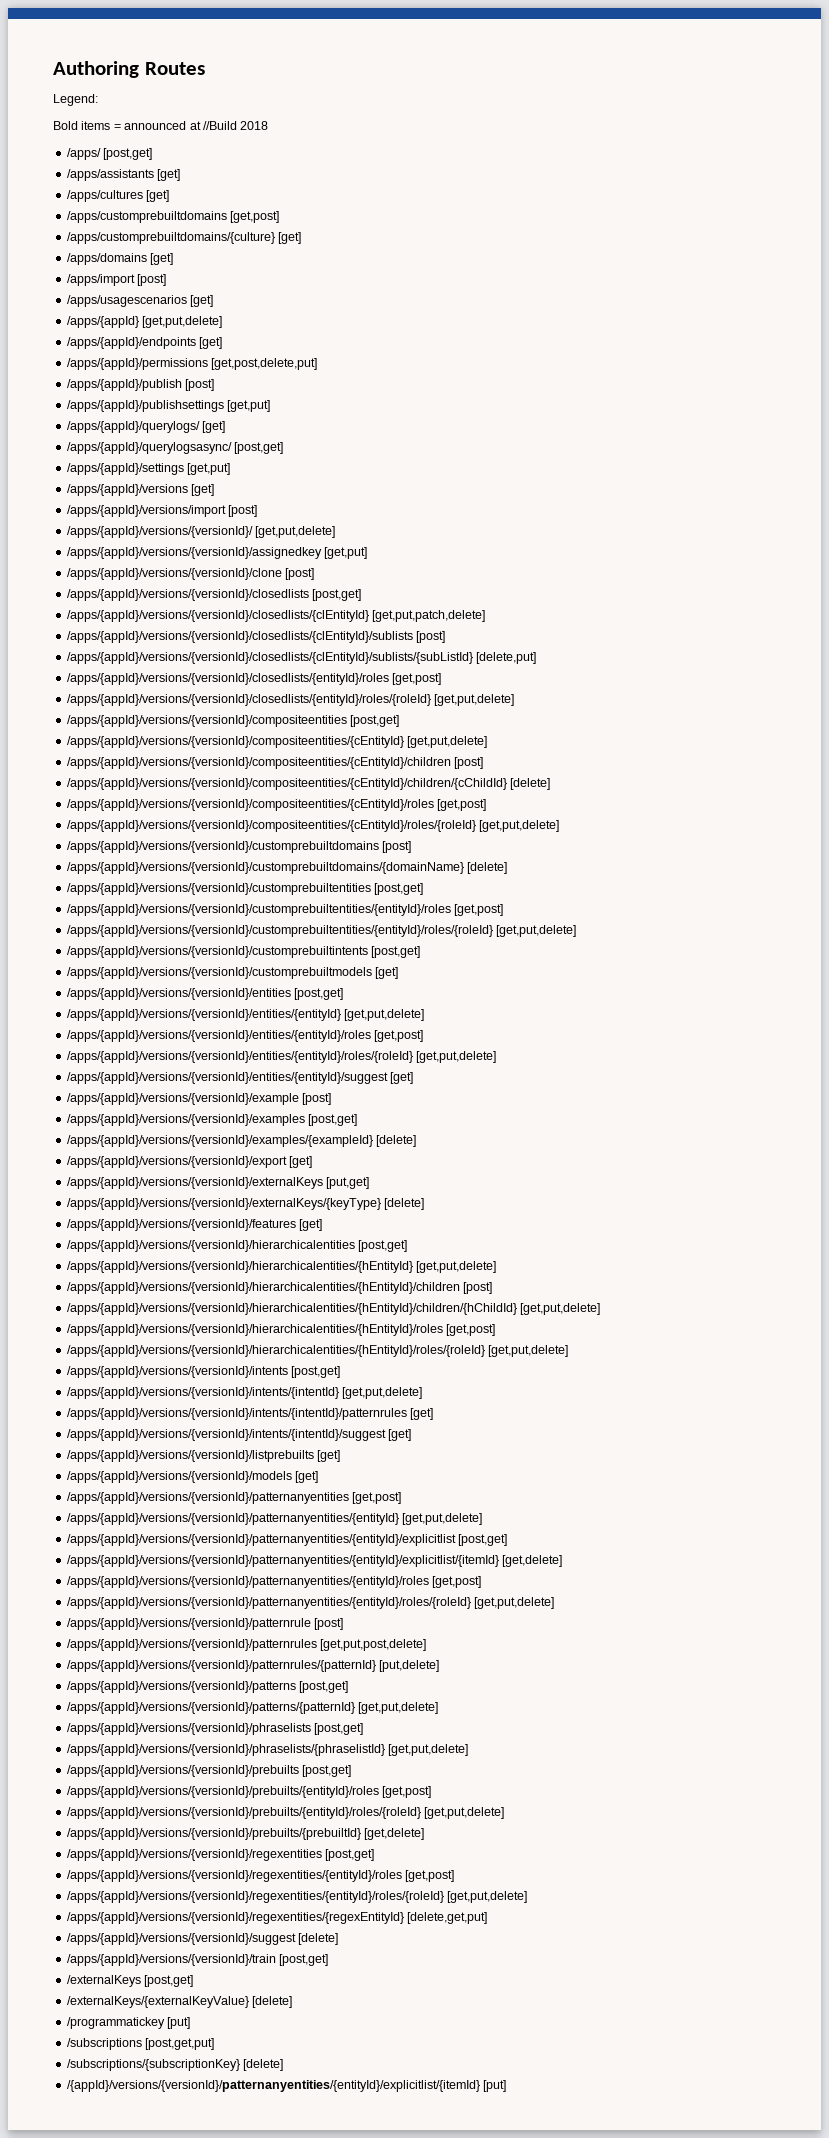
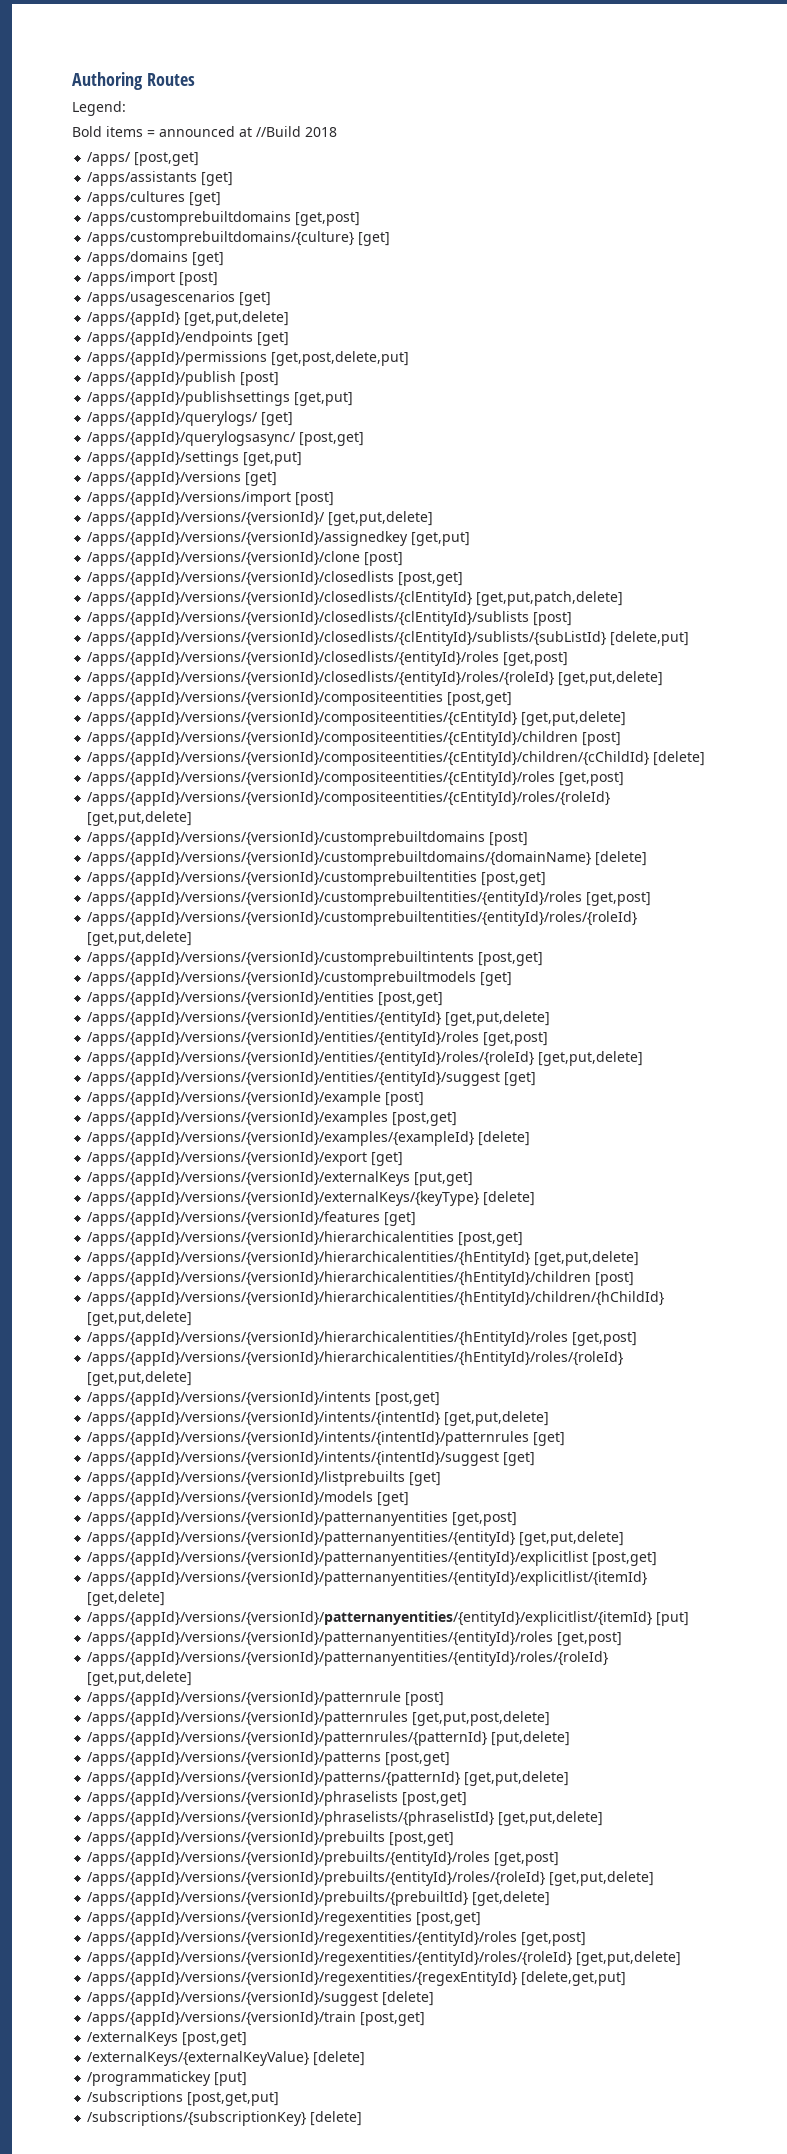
+ /apps/{appId}/versions/{versionId}/patternanyentities/{entityId}/explicitlist/{itemId} [put]
- /{appId}/versions/{versionId}/patternanyentities/{entityId}/explicitlist/{itemId} [put]

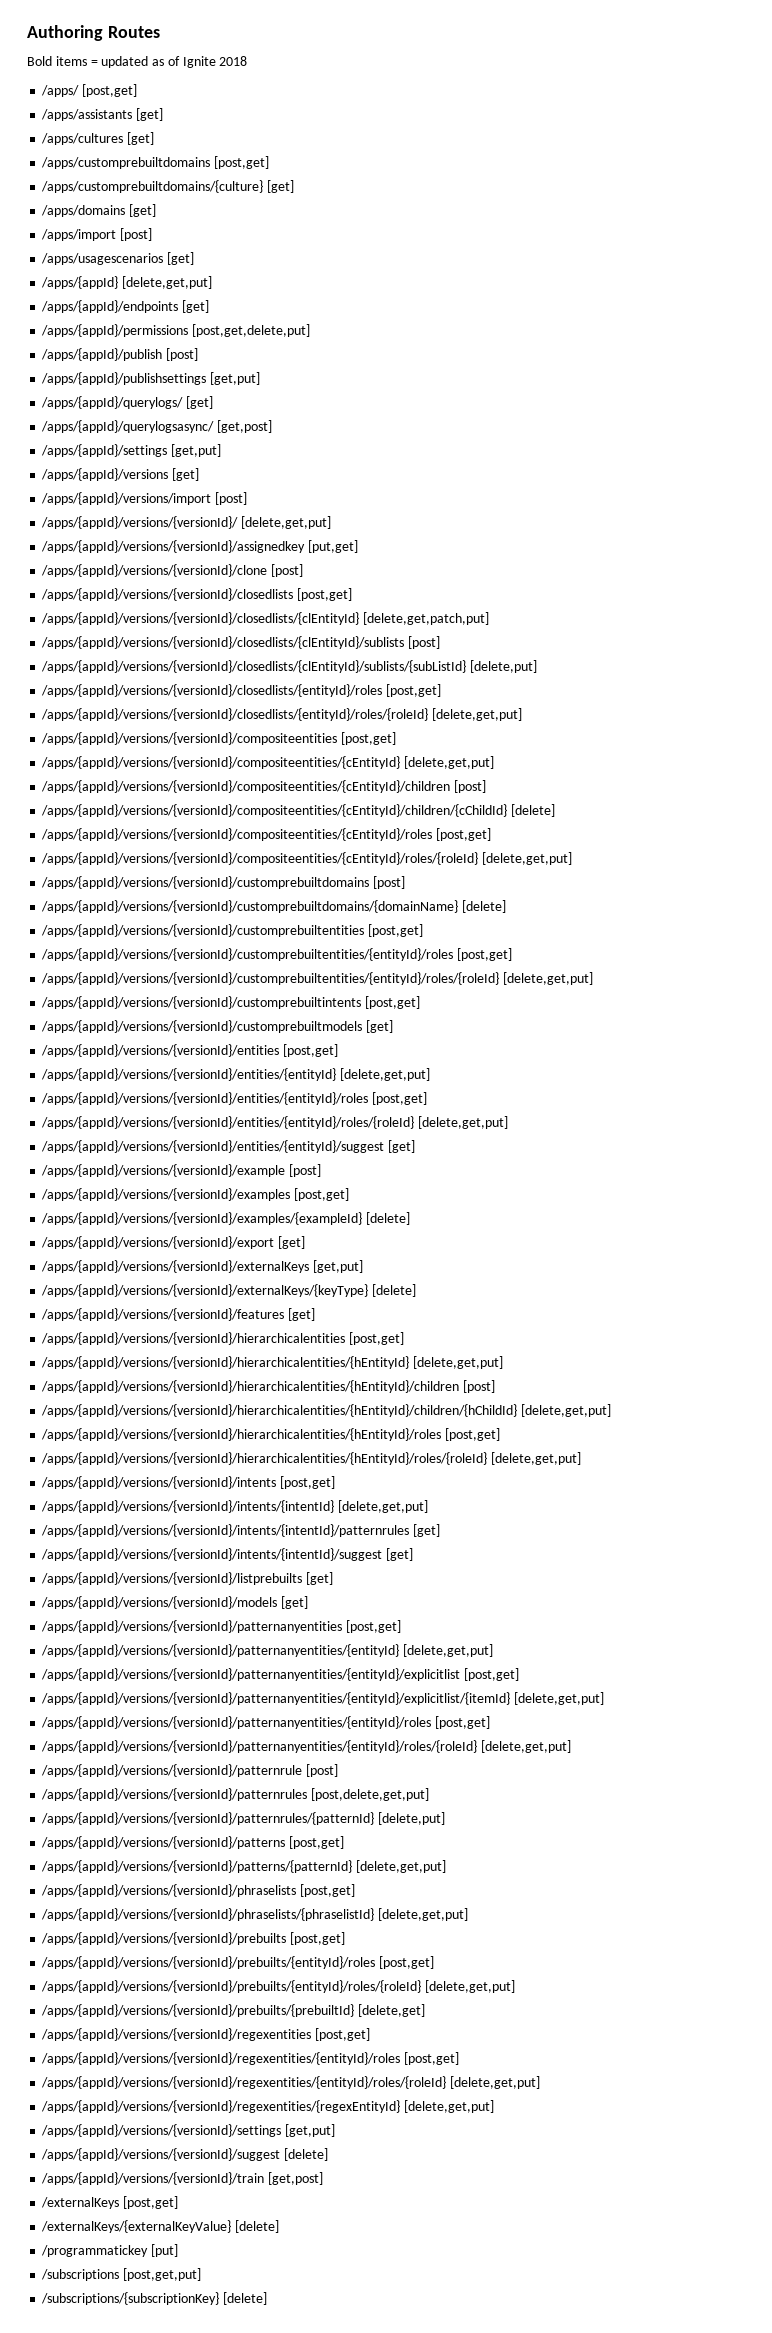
- Legend:
- Bold items = announced at //Build 2018
+ Bold items = updated as of Ignite 2018
- /apps/customprebuiltdomains [get,post]
+ /apps/customprebuiltdomains [post,get]
- /apps/{appId} [get,put,delete]
+ /apps/{appId} [delete,get,put]
- /apps/{appId}/permissions [get,post,delete,put]
+ /apps/{appId}/permissions [post,get,delete,put]
- /apps/{appId}/querylogsasync/ [post,get]
+ /apps/{appId}/querylogsasync/ [get,post]
- /apps/{appId}/versions/{versionId}/ [get,put,delete]
+ /apps/{appId}/versions/{versionId}/ [delete,get,put]
- /apps/{appId}/versions/{versionId}/assignedkey [get,put]
+ /apps/{appId}/versions/{versionId}/assignedkey [put,get]
- /apps/{appId}/versions/{versionId}/closedlists/{clEntityId} [get,put,patch,delete]
+ /apps/{appId}/versions/{versionId}/closedlists/{clEntityId} [delete,get,patch,put]
- /apps/{appId}/versions/{versionId}/closedlists/{entityId}/roles [get,post]
+ /apps/{appId}/versions/{versionId}/closedlists/{entityId}/roles [post,get]
- /apps/{appId}/versions/{versionId}/closedlists/{entityId}/roles/{roleId} [get,put,delete]
+ /apps/{appId}/versions/{versionId}/closedlists/{entityId}/roles/{roleId} [delete,get,put]
- /apps/{appId}/versions/{versionId}/compositeentities/{cEntityId} [get,put,delete]
+ /apps/{appId}/versions/{versionId}/compositeentities/{cEntityId} [delete,get,put]
- /apps/{appId}/versions/{versionId}/compositeentities/{cEntityId}/roles [get,post]
+ /apps/{appId}/versions/{versionId}/compositeentities/{cEntityId}/roles [post,get]
- /apps/{appId}/versions/{versionId}/compositeentities/{cEntityId}/roles/{roleId} [get,put,delete]
+ /apps/{appId}/versions/{versionId}/compositeentities/{cEntityId}/roles/{roleId} [delete,get,put]
- /apps/{appId}/versions/{versionId}/customprebuiltentities/{entityId}/roles [get,post]
+ /apps/{appId}/versions/{versionId}/customprebuiltentities/{entityId}/roles [post,get]
- /apps/{appId}/versions/{versionId}/customprebuiltentities/{entityId}/roles/{roleId} [get,put,delete]
+ /apps/{appId}/versions/{versionId}/customprebuiltentities/{entityId}/roles/{roleId} [delete,get,put]
- /apps/{appId}/versions/{versionId}/entities/{entityId} [get,put,delete]
+ /apps/{appId}/versions/{versionId}/entities/{entityId} [delete,get,put]
- /apps/{appId}/versions/{versionId}/entities/{entityId}/roles [get,post]
+ /apps/{appId}/versions/{versionId}/entities/{entityId}/roles [post,get]
- /apps/{appId}/versions/{versionId}/entities/{entityId}/roles/{roleId} [get,put,delete]
+ /apps/{appId}/versions/{versionId}/entities/{entityId}/roles/{roleId} [delete,get,put]
- /apps/{appId}/versions/{versionId}/externalKeys [put,get]
+ /apps/{appId}/versions/{versionId}/externalKeys [get,put]
- /apps/{appId}/versions/{versionId}/hierarchicalentities/{hEntityId} [get,put,delete]
+ /apps/{appId}/versions/{versionId}/hierarchicalentities/{hEntityId} [delete,get,put]
- /apps/{appId}/versions/{versionId}/hierarchicalentities/{hEntityId}/children/{hChildId} [get,put,delete]
+ /apps/{appId}/versions/{versionId}/hierarchicalentities/{hEntityId}/children/{hChildId} [delete,get,put]
- /apps/{appId}/versions/{versionId}/hierarchicalentities/{hEntityId}/roles [get,post]
+ /apps/{appId}/versions/{versionId}/hierarchicalentities/{hEntityId}/roles [post,get]
- /apps/{appId}/versions/{versionId}/hierarchicalentities/{hEntityId}/roles/{roleId} [get,put,delete]
+ /apps/{appId}/versions/{versionId}/hierarchicalentities/{hEntityId}/roles/{roleId} [delete,get,put]
- /apps/{appId}/versions/{versionId}/intents/{intentId} [get,put,delete]
+ /apps/{appId}/versions/{versionId}/intents/{intentId} [delete,get,put]
- /apps/{appId}/versions/{versionId}/patternanyentities [get,post]
+ /apps/{appId}/versions/{versionId}/patternanyentities [post,get]
- /apps/{appId}/versions/{versionId}/patternanyentities/{entityId} [get,put,delete]
+ /apps/{appId}/versions/{versionId}/patternanyentities/{entityId} [delete,get,put]
- /apps/{appId}/versions/{versionId}/patternanyentities/{entityId}/explicitlist/{itemId} [get,delete]
- /apps/{appId}/versions/{versionId}/patternanyentities/{entityId}/explicitlist/{itemId} [put]
+ /apps/{appId}/versions/{versionId}/patternanyentities/{entityId}/explicitlist/{itemId} [delete,get,put]
- /apps/{appId}/versions/{versionId}/patternanyentities/{entityId}/roles [get,post]
+ /apps/{appId}/versions/{versionId}/patternanyentities/{entityId}/roles [post,get]
- /apps/{appId}/versions/{versionId}/patternanyentities/{entityId}/roles/{roleId} [get,put,delete]
+ /apps/{appId}/versions/{versionId}/patternanyentities/{entityId}/roles/{roleId} [delete,get,put]
- /apps/{appId}/versions/{versionId}/patternrules [get,put,post,delete]
+ /apps/{appId}/versions/{versionId}/patternrules [post,delete,get,put]
- /apps/{appId}/versions/{versionId}/patternrules/{patternId} [put,delete]
+ /apps/{appId}/versions/{versionId}/patternrules/{patternId} [delete,put]
- /apps/{appId}/versions/{versionId}/patterns/{patternId} [get,put,delete]
+ /apps/{appId}/versions/{versionId}/patterns/{patternId} [delete,get,put]
- /apps/{appId}/versions/{versionId}/phraselists/{phraselistId} [get,put,delete]
+ /apps/{appId}/versions/{versionId}/phraselists/{phraselistId} [delete,get,put]
- /apps/{appId}/versions/{versionId}/prebuilts/{entityId}/roles [get,post]
+ /apps/{appId}/versions/{versionId}/prebuilts/{entityId}/roles [post,get]
- /apps/{appId}/versions/{versionId}/prebuilts/{entityId}/roles/{roleId} [get,put,delete]
+ /apps/{appId}/versions/{versionId}/prebuilts/{entityId}/roles/{roleId} [delete,get,put]
- /apps/{appId}/versions/{versionId}/prebuilts/{prebuiltId} [get,delete]
+ /apps/{appId}/versions/{versionId}/prebuilts/{prebuiltId} [delete,get]
- /apps/{appId}/versions/{versionId}/regexentities/{entityId}/roles [get,post]
+ /apps/{appId}/versions/{versionId}/regexentities/{entityId}/roles [post,get]
- /apps/{appId}/versions/{versionId}/regexentities/{entityId}/roles/{roleId} [get,put,delete]
+ /apps/{appId}/versions/{versionId}/regexentities/{entityId}/roles/{roleId} [delete,get,put]
+ /apps/{appId}/versions/{versionId}/settings [get,put]
- /apps/{appId}/versions/{versionId}/train [post,get]
+ /apps/{appId}/versions/{versionId}/train [get,post]

